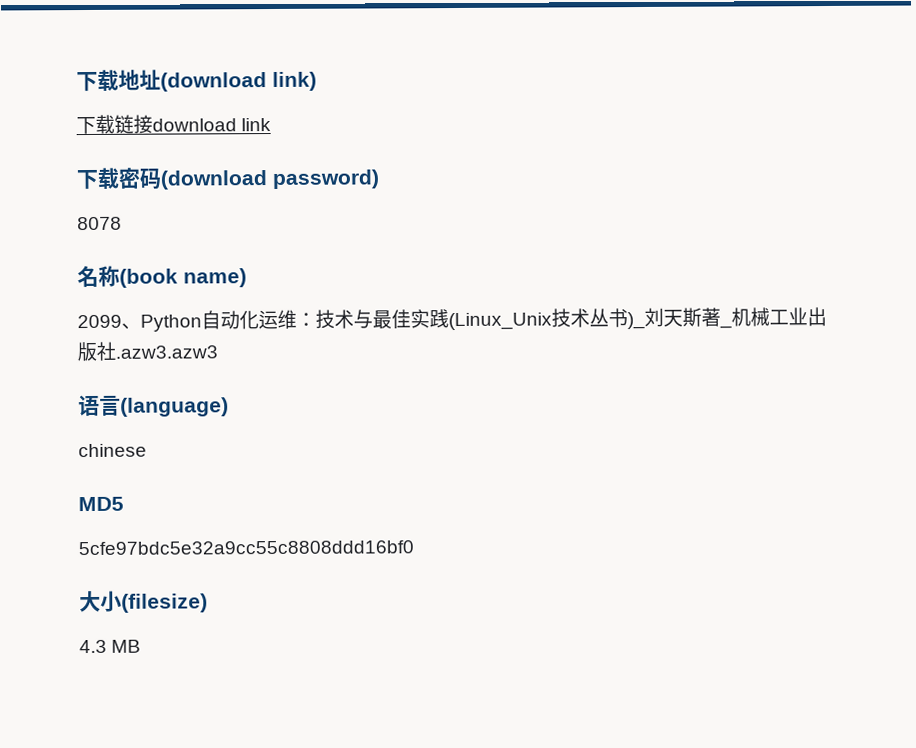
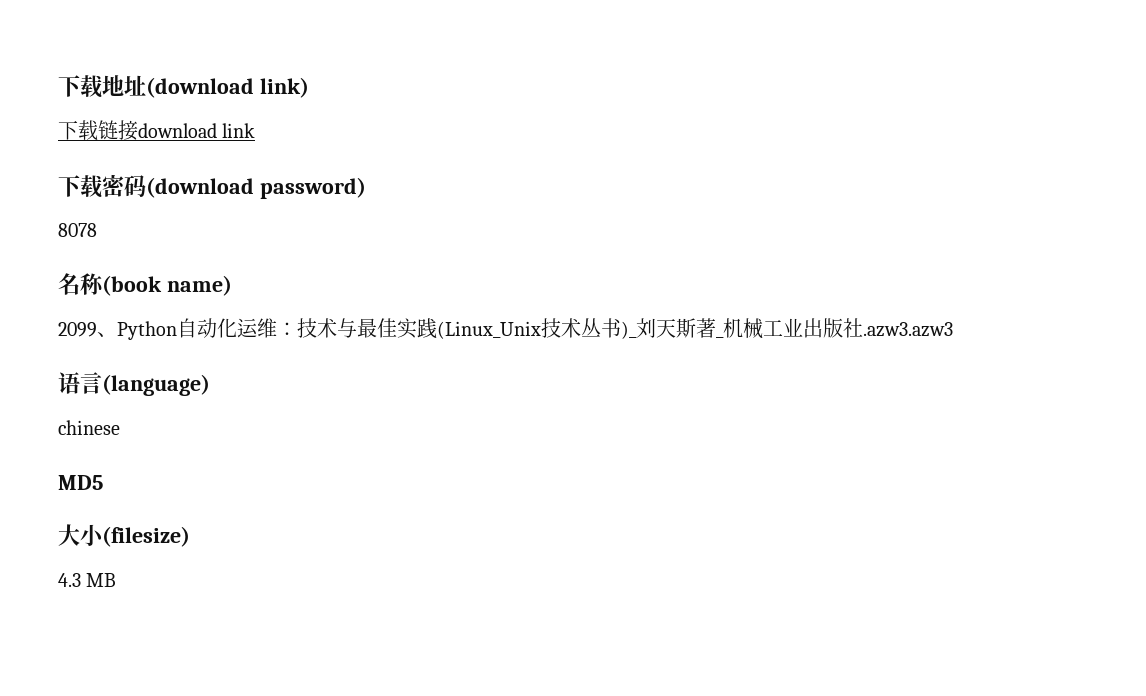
- 5cfe97bdc5e32a9cc55c8808ddd16bf0

